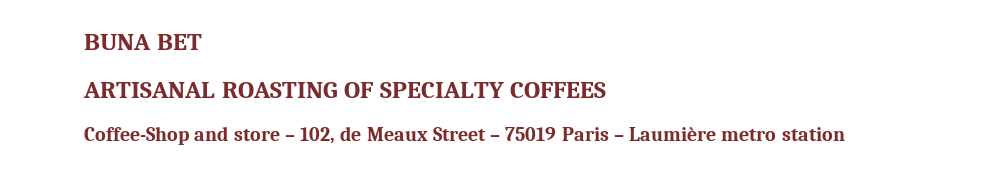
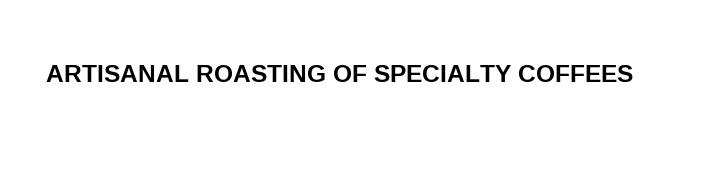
- BUNA BET
- Coffee-Shop and store – 102, de Meaux Street – 75019 Paris – Laumière metro station

